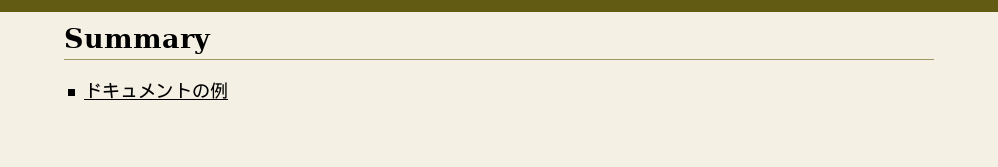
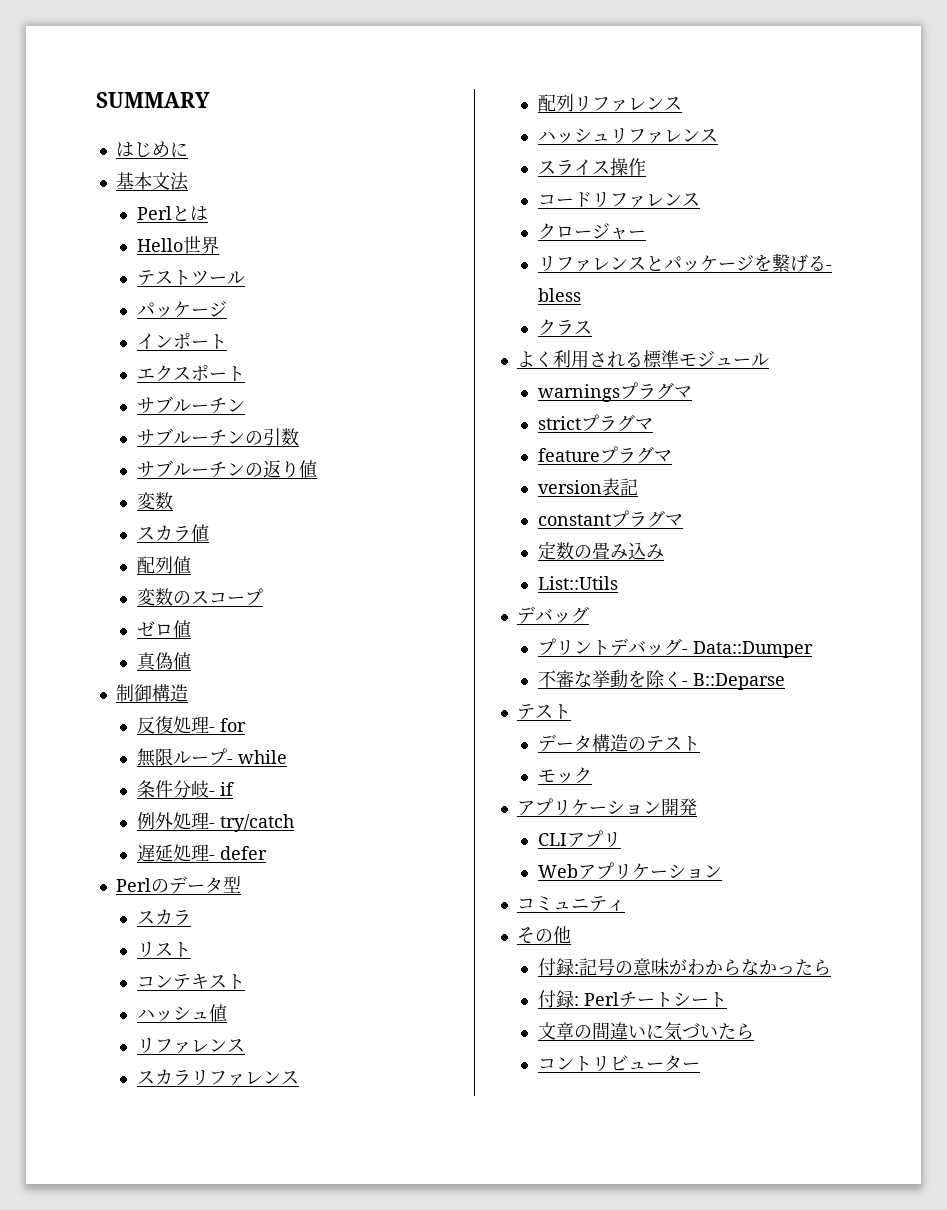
- Summary
- ドキュメントの例
+ SUMMARY
+ はじめに
+ 基本文法
+ Perlとは
+ Hello世界
+ テストツール
+ パッケージ
+ インポート
+ エクスポート
+ サブルーチン
+ サブルーチンの引数
+ サブルーチンの返り値
+ 変数
+ スカラ値
+ 配列値
+ 変数のスコープ
+ ゼロ値
+ 真偽値
+ 制御構造
+ 反復処理- for
+ 無限ループ- while
+ 条件分岐- if
+ 例外処理- try/catch
+ 遅延処理- defer
+ Perlのデータ型
+ スカラ
+ リスト
+ コンテキスト
+ ハッシュ値
+ リファレンス
+ スカラリファレンス
+ 配列リファレンス
+ ハッシュリファレンス
+ スライス操作
+ コードリファレンス
+ クロージャー
+ リファレンスとパッケージを繋げる- bless
+ クラス
+ よく利用される標準モジュール
+ warningsプラグマ
+ strictプラグマ
+ featureプラグマ
+ version表記
+ constantプラグマ
+ 定数の畳み込み
+ List::Utils
+ デバッグ
+ プリントデバッグ- Data::Dumper
+ 不審な挙動を除く- B::Deparse
+ テスト
+ データ構造のテスト
+ モック
+ アプリケーション開発
+ CLIアプリ
+ Webアプリケーション
+ コミュニティ
+ その他
+ 付録:記号の意味がわからなかったら
+ 付録: Perlチートシート
+ 文章の間違いに気づいたら
+ コントリビューター

